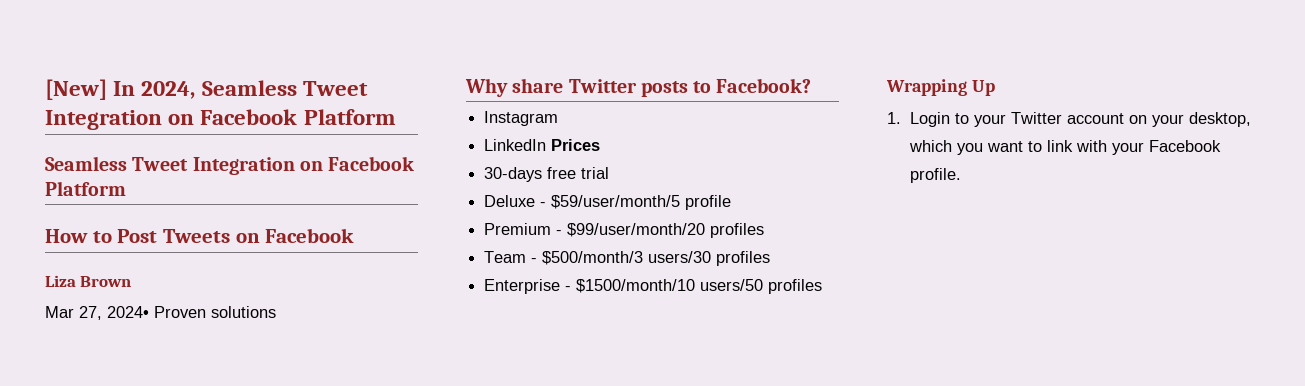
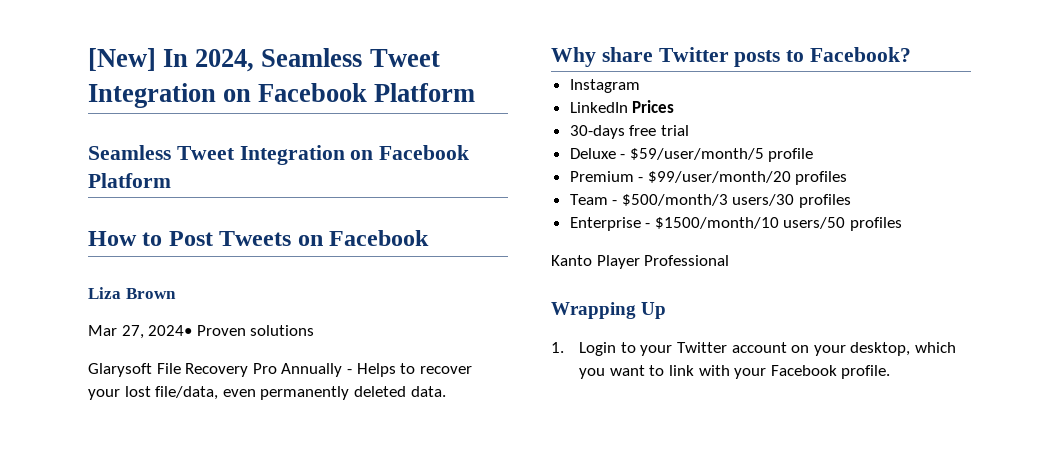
+ Glarysoft File Recovery Pro Annually - Helps to recover your lost file/data, even permanently deleted data.
+ Kanto Player Professional

